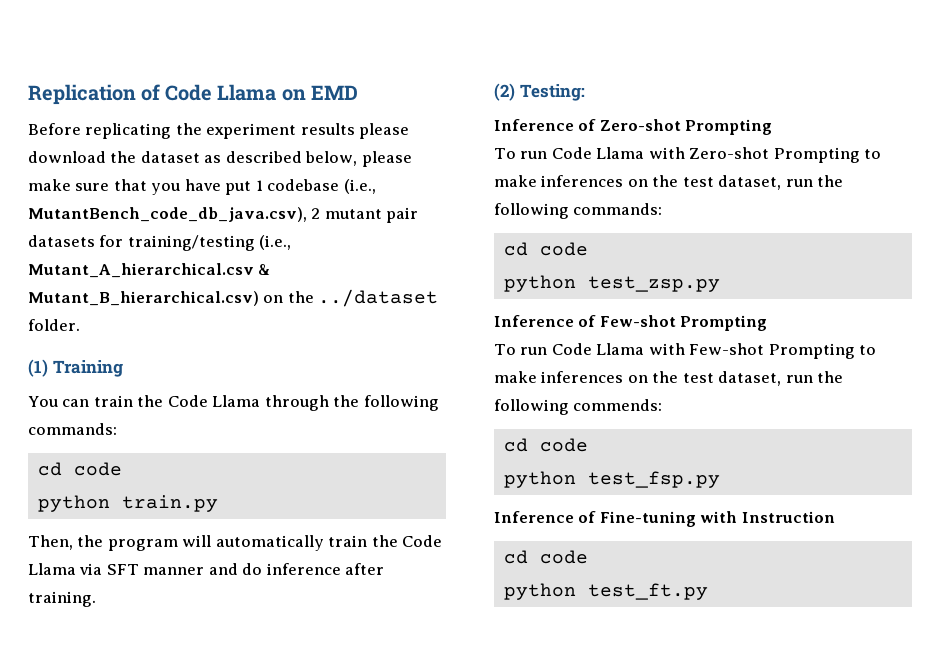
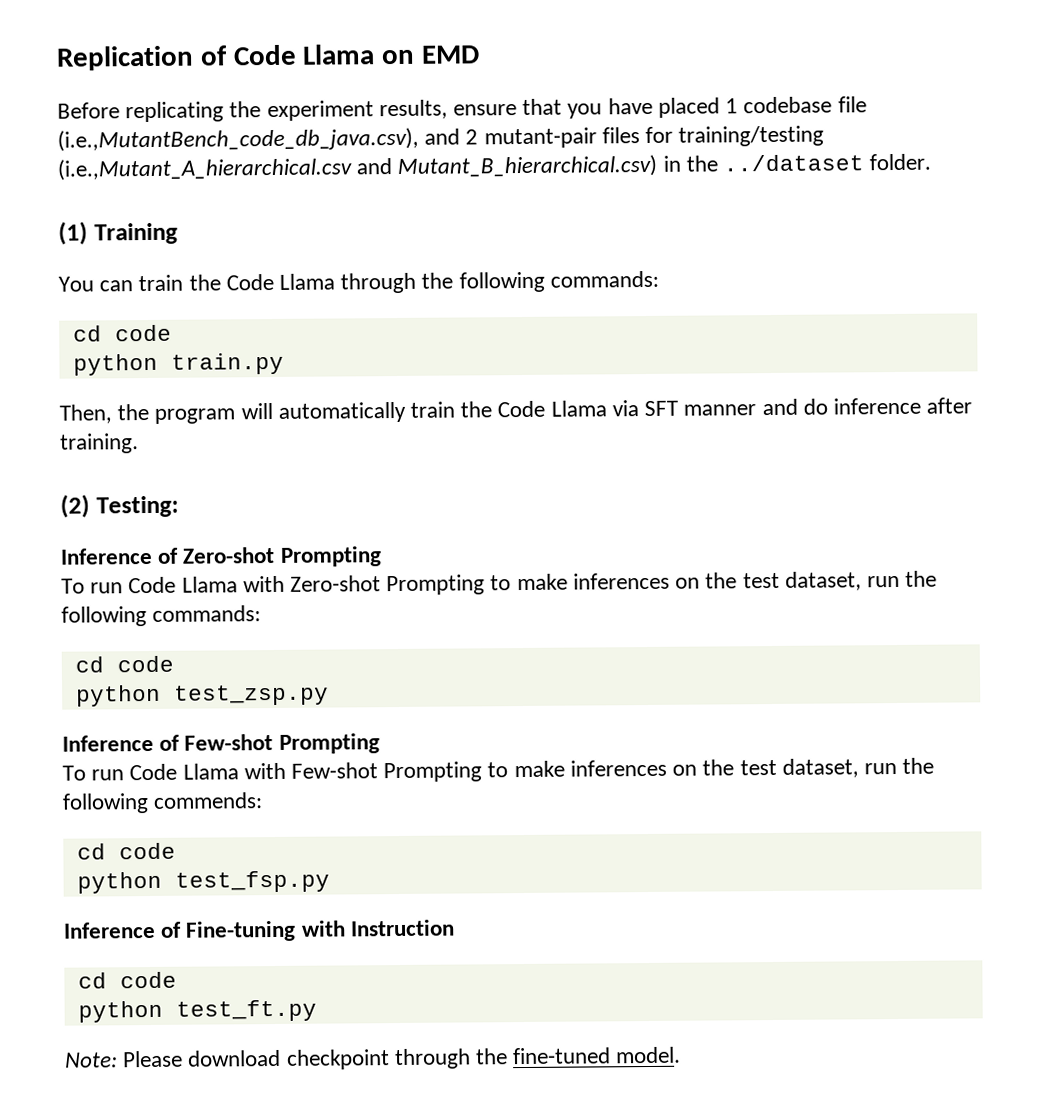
- Before replicating the experiment results please download the dataset as described below, please make sure that you have put 1 codebase (i.e., MutantBench_code_db_java.csv), 2 mutant pair datasets for training/testing (i.e., Mutant_A_hierarchical.csv & Mutant_B_hierarchical.csv) on the ../dataset folder.
+ Before replicating the experiment results, ensure that you have placed 1 codebase file (i.e.,MutantBench_code_db_java.csv), and 2 mutant-pair files for training/testing (i.e.,Mutant_A_hierarchical.csv and Mutant_B_hierarchical.csv) in the ../dataset folder.
+ Note: Please download checkpoint through the fine-tuned model.

